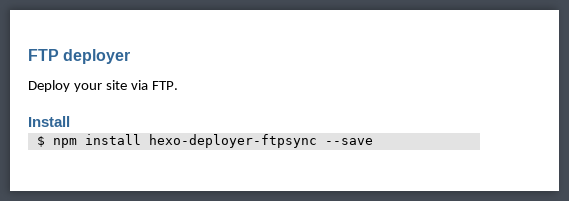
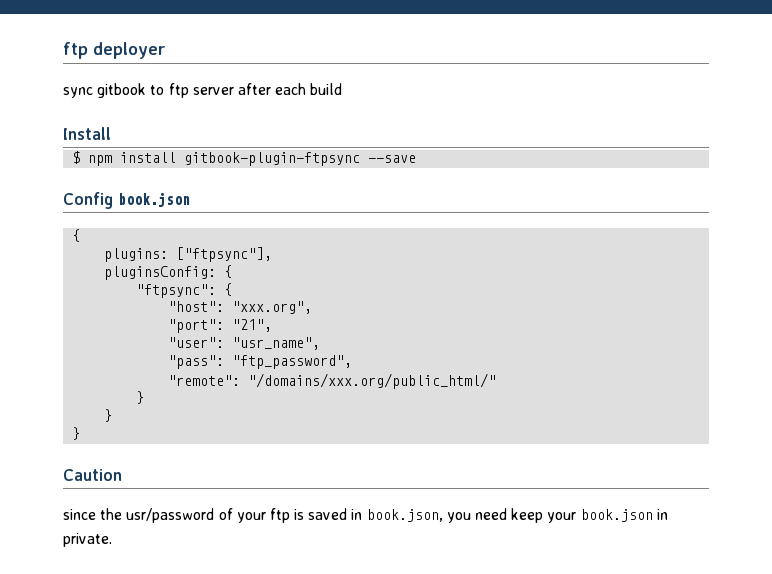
- FTP deployer
+ ftp deployer
- Deploy your site via FTP.
+ sync gitbook to ftp server after each build
- $ npm install hexo-deployer-ftpsync --save
+ $ npm install gitbook-plugin-ftpsync --save
+ Config book.json
+ {
+ plugins: ["ftpsync"],
+ pluginsConfig: {
+ "ftpsync": {
+ "host": "xxx.org",
+ "port": "21",
+ "user": "usr_name",
+ "pass": "ftp_password",
+ "remote": "/domains/xxx.org/public_html/"
+ }
+ }
+ }
+ Caution
+ since the usr/password of your ftp is saved in book.json, you need keep your book.json in private.

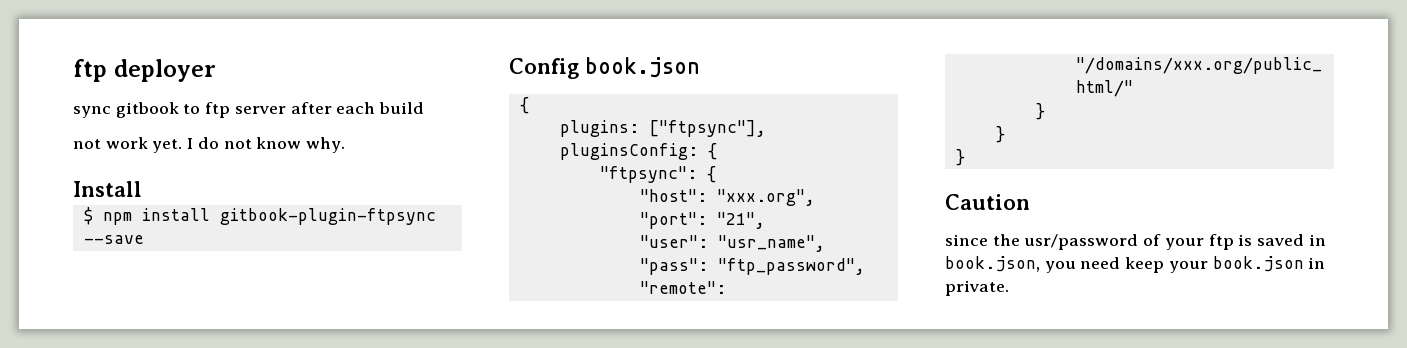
+ not work yet. I do not know why.

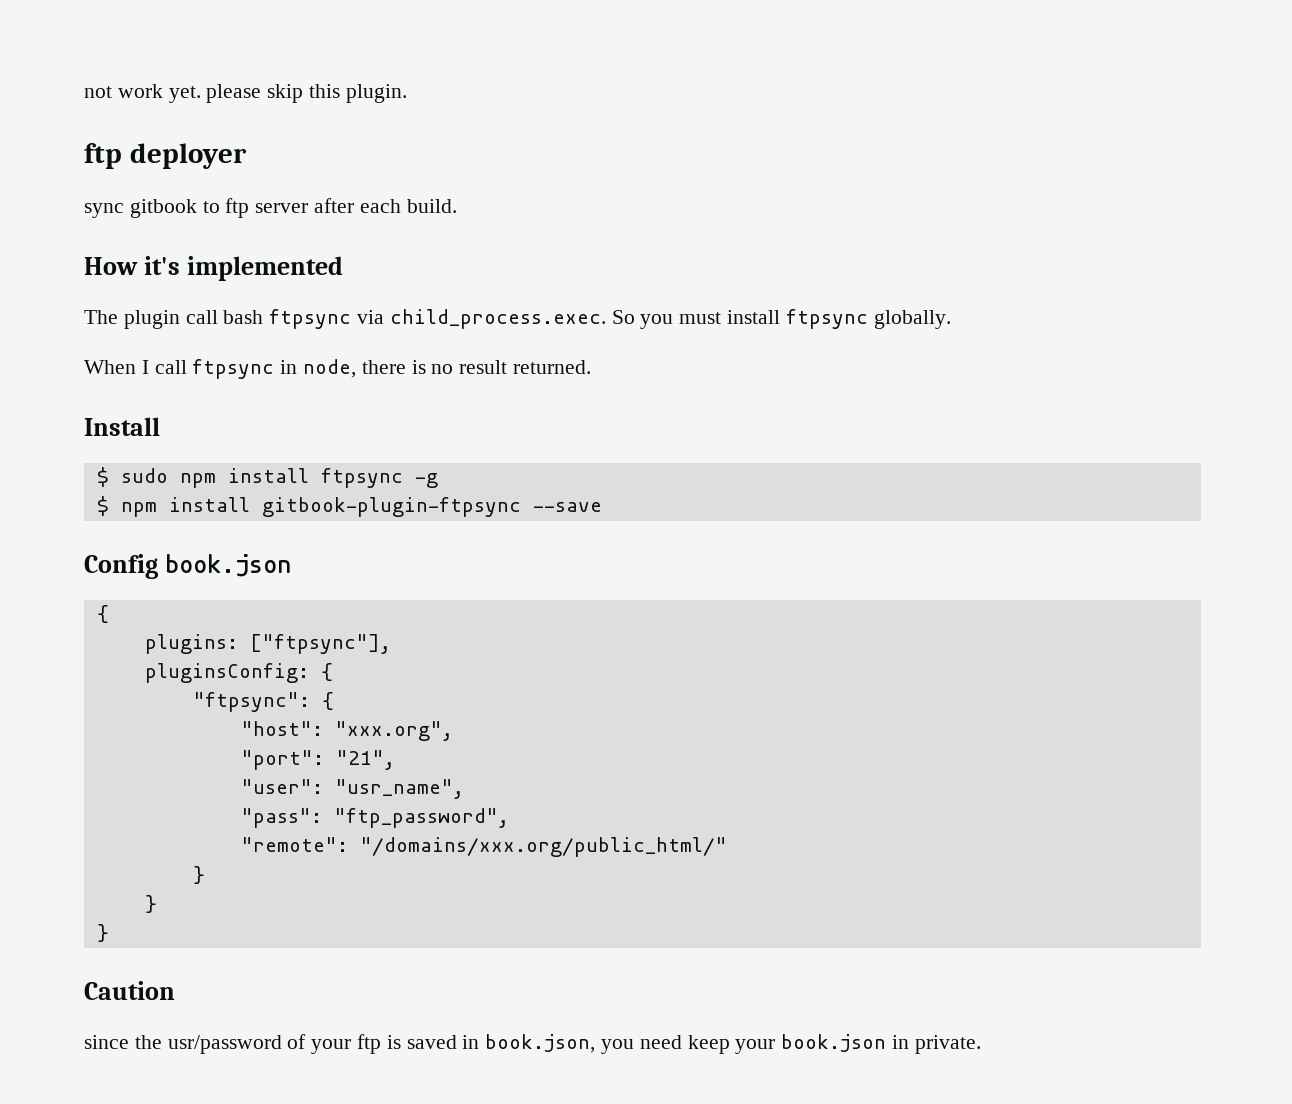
+ not work yet. please skip this plugin.
- sync gitbook to ftp server after each build
- not work yet. I do not know why.
+ sync gitbook to ftp server after each build.
+ How it's implemented
+ The plugin call bash ftpsync via child_process.exec. So you must install ftpsync globally.
+ When I call ftpsync in node, there is no result returned.
  Install
+ $ sudo npm install ftpsync -g

